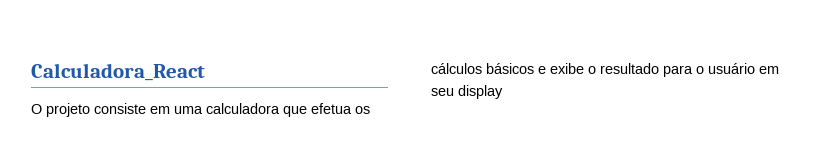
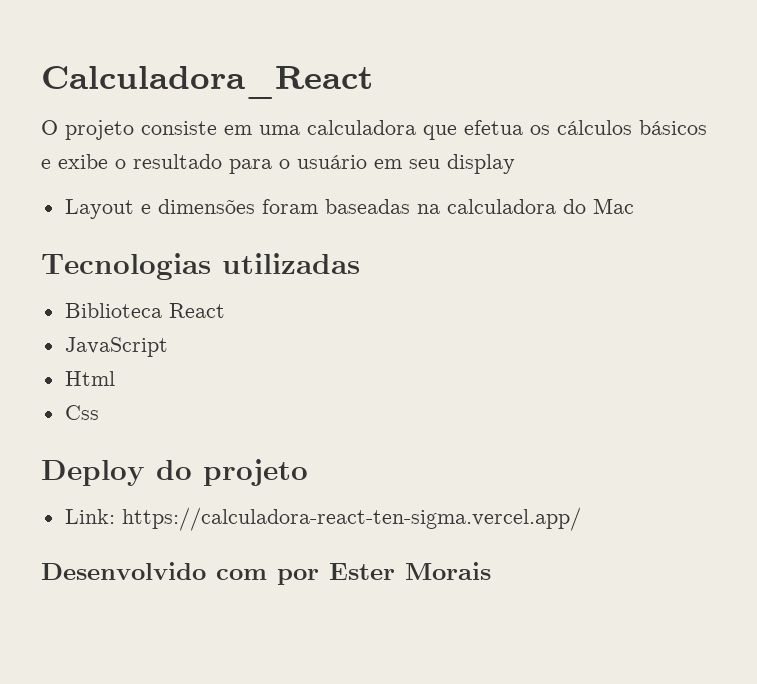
+ Layout e dimensões foram baseadas na calculadora do Mac
+ Tecnologias utilizadas
+ Biblioteca React
+ JavaScript
+ Html
+ Css
+ Deploy do projeto
+ Link: https://calculadora-react-ten-sigma.vercel.app/
+ Desenvolvido com por Ester Morais

